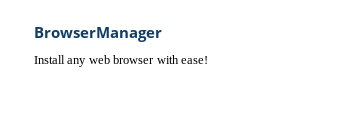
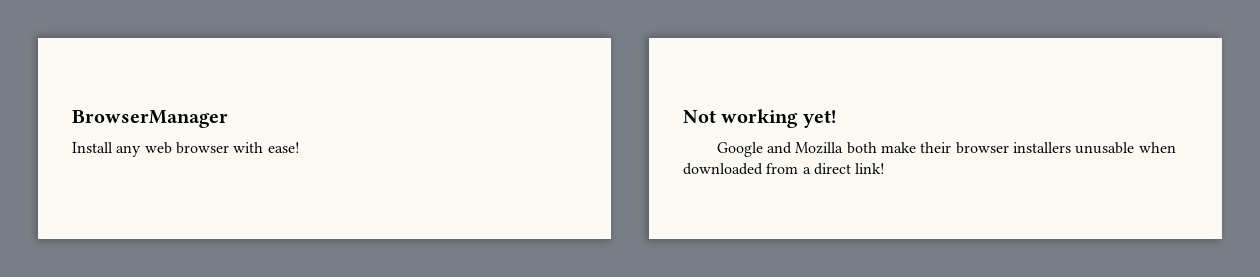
+ Not working yet!
+ Google and Mozilla both make their browser installers unusable when downloaded from a direct link!

